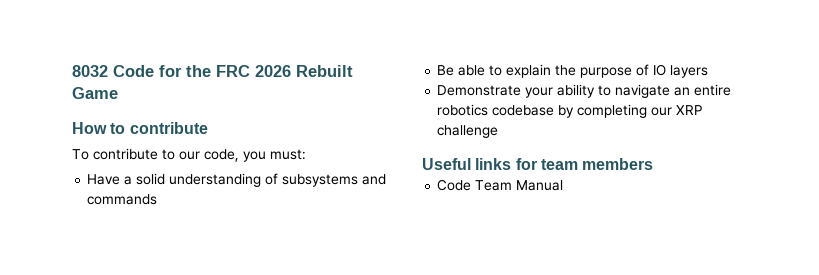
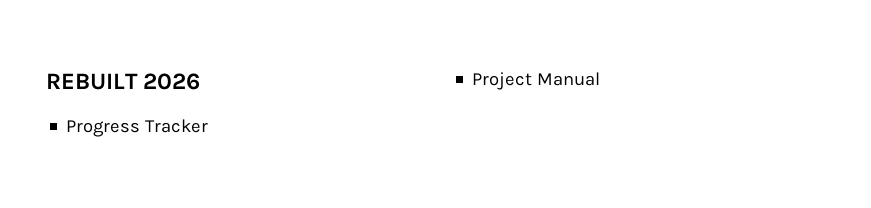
- 8032 Code for the FRC 2026 Rebuilt Game
- How to contribute
- To contribute to our code, you must:
- Have a solid understanding of subsystems and commands
- Be able to explain the purpose of IO layers
- Demonstrate your ability to navigate an entire robotics codebase by completing our XRP challenge
- Useful links for team members
- Code Team Manual
+ REBUILT 2026
+ Progress Tracker
+ Project Manual

